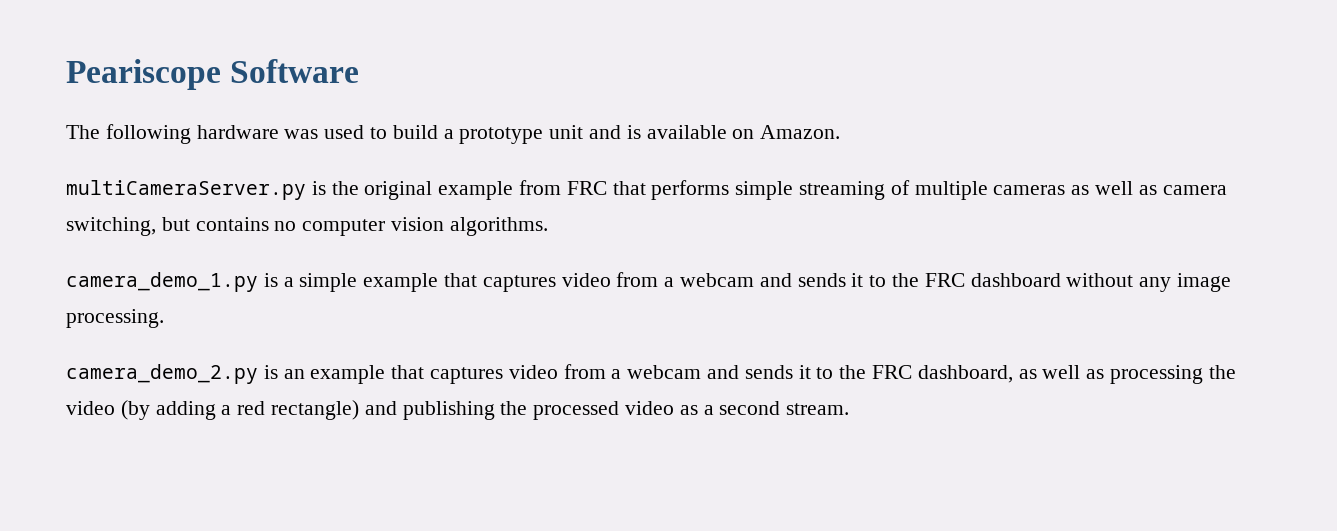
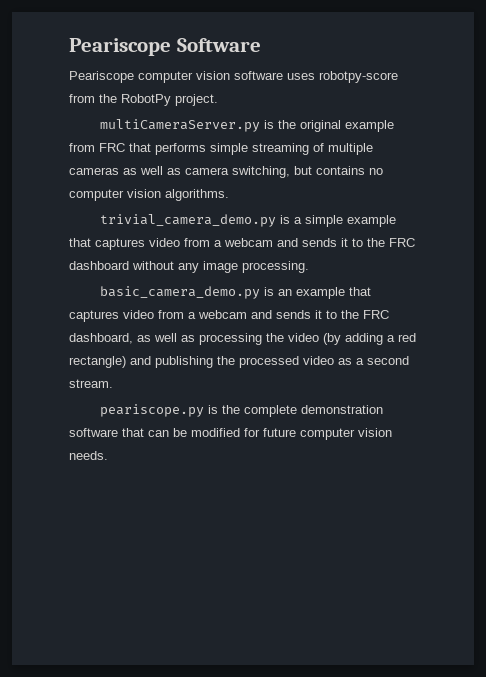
- The following hardware was used to build a prototype unit and is available on Amazon.
+ Peariscope computer vision software uses robotpy-score from the RobotPy project.
- camera_demo_1.py is a simple example that captures video from a webcam and sends it to the FRC dashboard without any image processing.
+ trivial_camera_demo.py is a simple example that captures video from a webcam and sends it to the FRC dashboard without any image processing.
- camera_demo_2.py is an example that captures video from a webcam and sends it to the FRC dashboard, as well as processing the video (by adding a red rectangle) and publishing the processed video as a second stream.
+ basic_camera_demo.py is an example that captures video from a webcam and sends it to the FRC dashboard, as well as processing the video (by adding a red rectangle) and publishing the processed video as a second stream.
+ peariscope.py is the complete demonstration software that can be modified for future computer vision needs.

